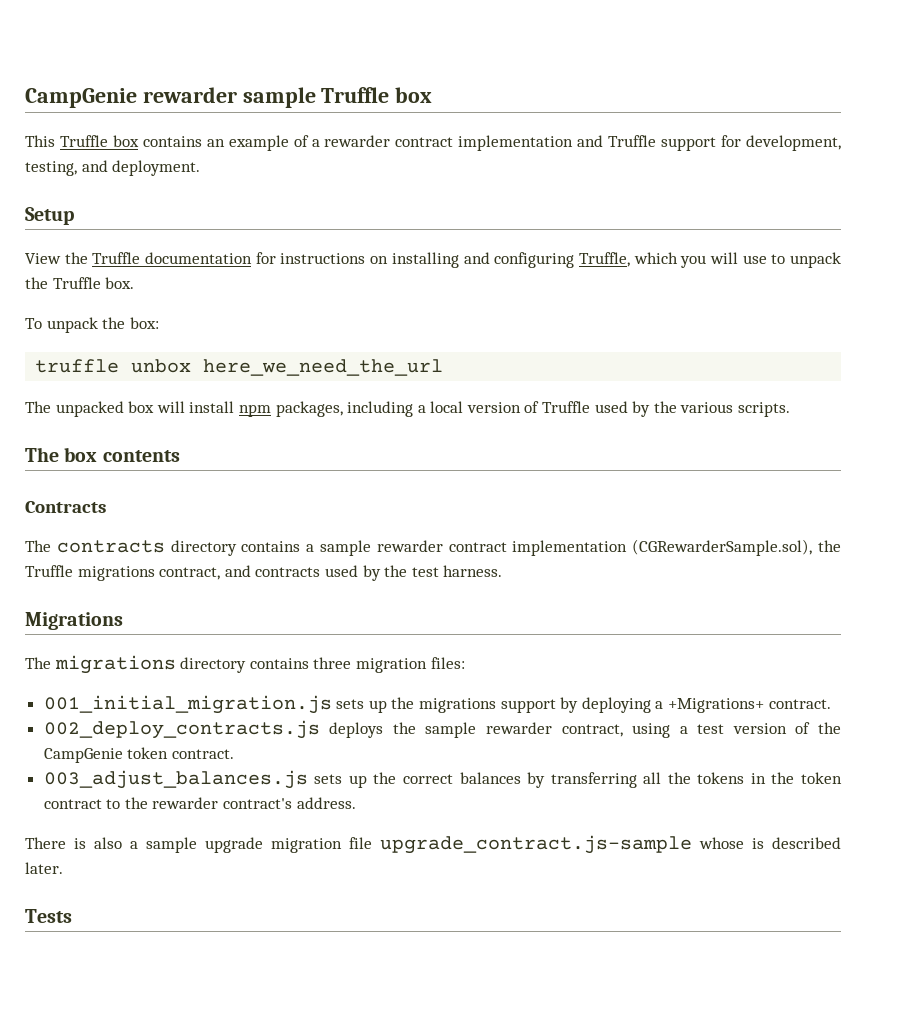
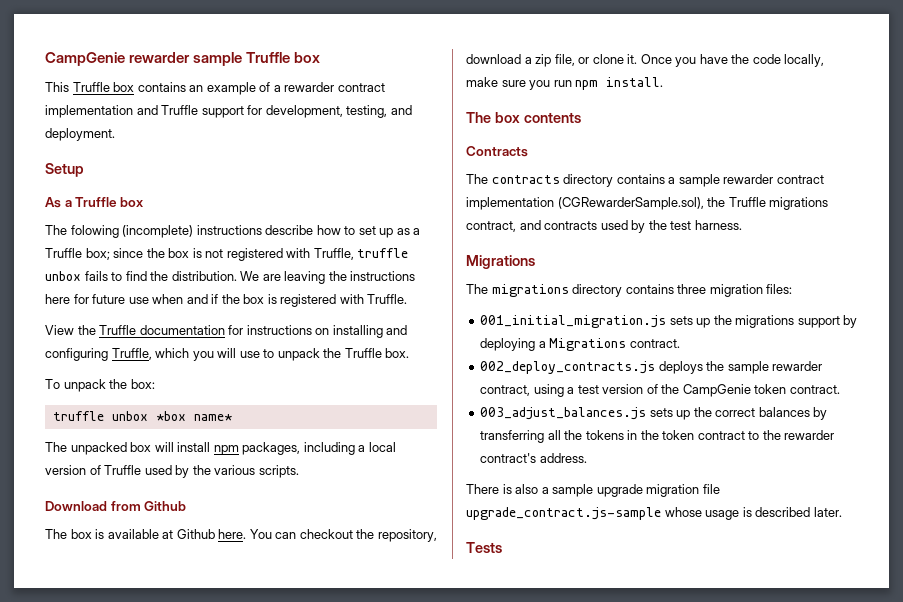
+ As a Truffle box
+ The folowing (incomplete) instructions describe how to set up as a Truffle box; since the box is not registered with Truffle, truffle unbox fails to find the distribution. We are leaving the instructions here for future use when and if the box is registered with Truffle.
- truffle unbox here_we_need_the_url
+ truffle unbox *box name*
+ Download from Github
+ The box is available at Github here. You can checkout the repository, download a zip file, or clone it. Once you have the code locally, make sure you run npm install.
- 001_initial_migration.js sets up the migrations support by deploying a +Migrations+ contract.
+ 001_initial_migration.js sets up the migrations support by deploying a Migrations contract.
- There is also a sample upgrade migration file upgrade_contract.js-sample whose is described later.
+ There is also a sample upgrade migration file upgrade_contract.js-sample whose usage is described later.

